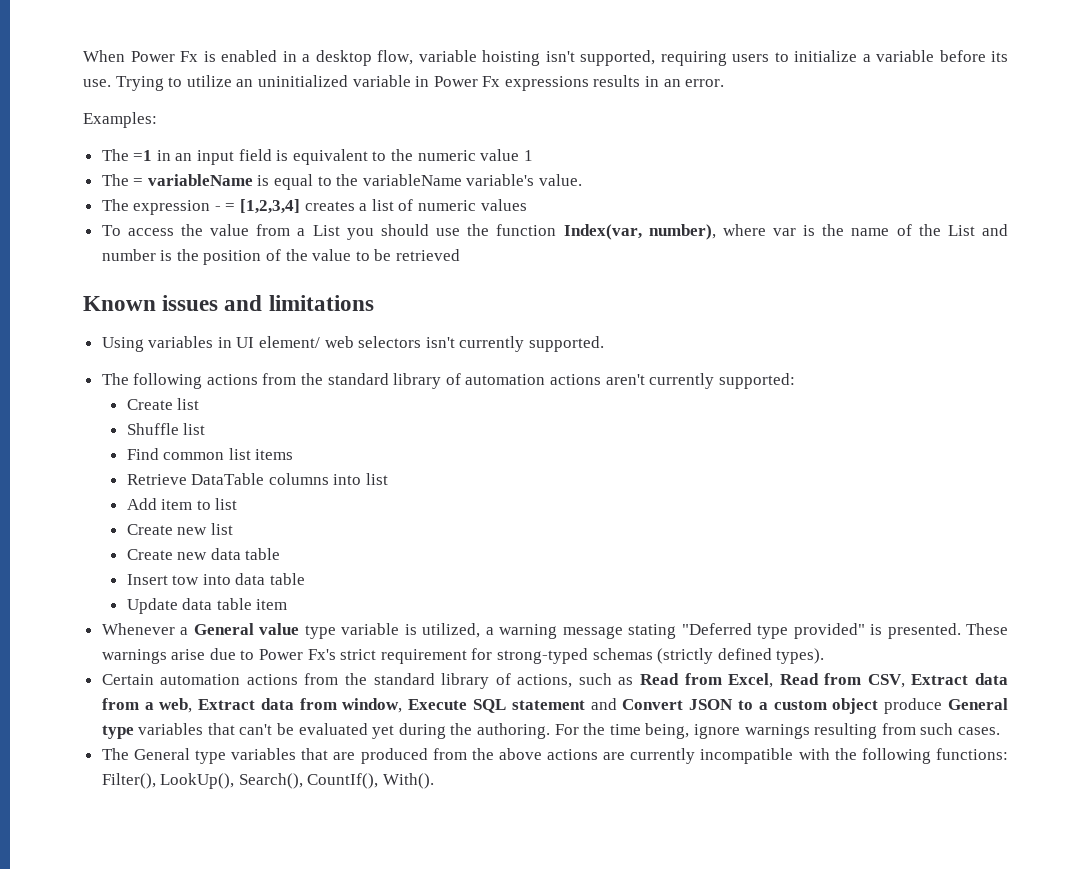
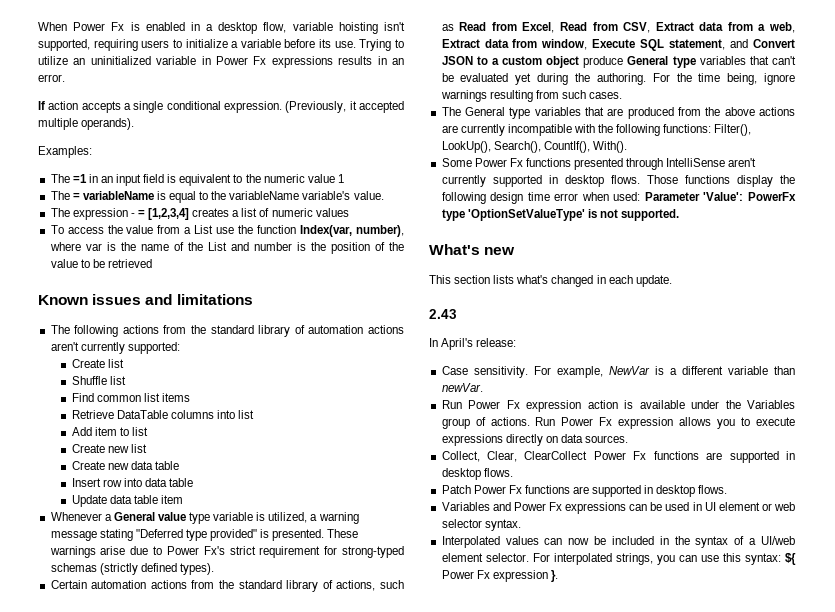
+ If action accepts a single conditional expression. (Previously, it accepted multiple operands).
- To access the value from a List you should use the function Index(var, number), where var is the name of the List and number is the position of the value to be retrieved
+ To access the value from a List use the function Index(var, number), where var is the name of the List and number is the position of the value to be retrieved
- Using variables in UI element/ web selectors isn't currently supported.
- Insert tow into data table
+ Insert row into data table
- Certain automation actions from the standard library of actions, such as Read from Excel, Read from CSV, Extract data from a web, Extract data from window, Execute SQL statement and Convert JSON to a custom object produce General type variables that can't be evaluated yet during the authoring.
+ Certain automation actions from the standard library of actions, such as Read from Excel, Read from CSV, Extract data from a web, Extract data from window, Execute SQL statement, and Convert JSON to a custom object produce General type variables that can't be evaluated yet during the authoring.
+ Some Power Fx functions presented through IntelliSense aren't currently supported in desktop flows. Those functions display the following design time error when used: Parameter 'Value': PowerFx type 'OptionSetValueType' is not supported.
+ What's new
+ This section lists what's changed in each update.
+ 2.43
+ In April's release:
+ Case sensitivity. For example, NewVar is a different variable than newVar.
+ Run Power Fx expression action is available under the Variables group of actions. Run Power Fx expression allows you to execute expressions directly on data sources.
+ Collect, Clear, ClearCollect Power Fx functions are supported in desktop flows.
+ Patch Power Fx functions are supported in desktop flows.
+ Variables and Power Fx expressions can be used in UI element or web selector syntax.
+ Interpolated values can now be included in the syntax of a UI/web element selector. For interpolated strings, you can use this syntax: ${ Power Fx expression }.

